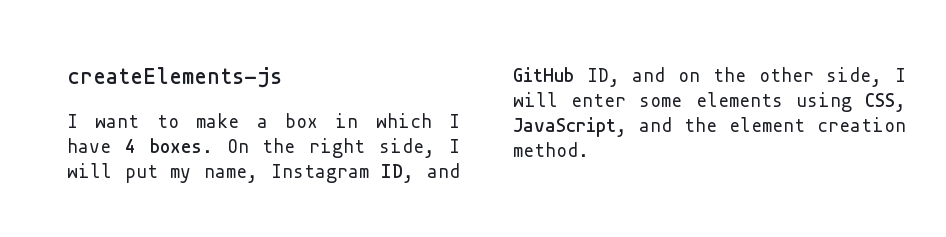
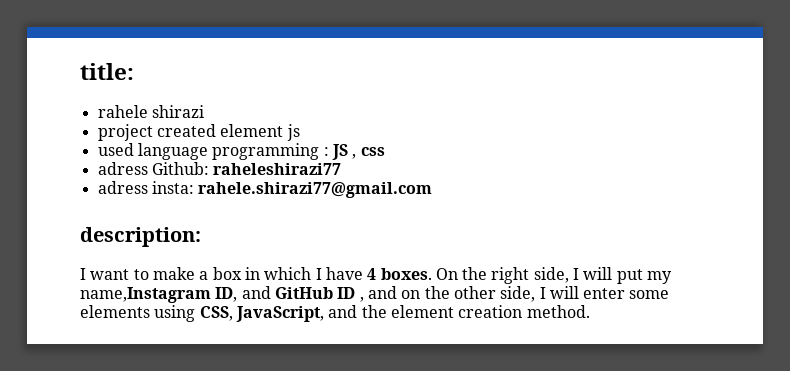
- createElements-js
+ title:
+ rahele shirazi
+ project created element js
+ used language programming : JS , css
+ adress Github: raheleshirazi77
+ adress insta: rahele.shirazi77@gmail.com
+ description:
- On the right side, I will put my name, Instagram ID, and GitHub ID, and on the other side, I will enter some elements using CSS, JavaScript, and the element creation method.
+ On the right side, I will put my name,Instagram ID, and GitHub ID , and on the other side, I will enter some elements using CSS, JavaScript, and the element creation method.

